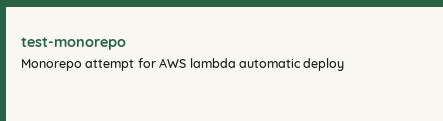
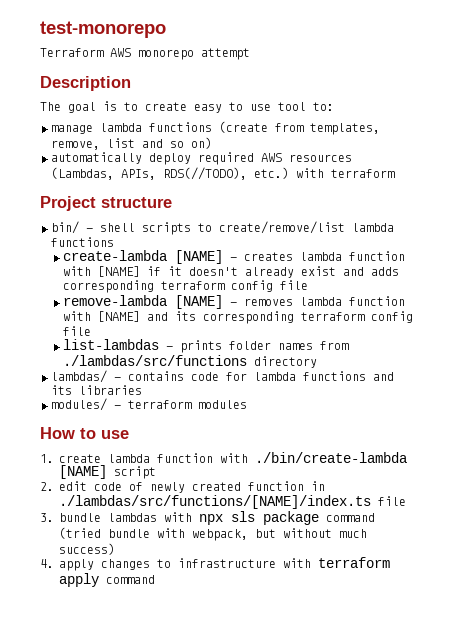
- Monorepo attempt for AWS lambda automatic deploy
+ Terraform AWS monorepo attempt
+ Description
+ The goal is to create easy to use tool to:
+ manage lambda functions (create from templates, remove, list and so on)
+ automatically deploy required AWS resources (Lambdas, APIs, RDS(//TODO), etc.) with terraform
+ Project structure
+ bin/ - shell scripts to create/remove/list lambda functions
+ create-lambda [NAME] - creates lambda function with [NAME] if it doesn't already exist and adds corresponding terraform config file
+ remove-lambda [NAME] - removes lambda function with [NAME] and its corresponding terraform config file
+ list-lambdas - prints folder names from ./lambdas/src/functions directory
+ lambdas/ - contains code for lambda functions and its libraries
+ modules/ - terraform modules
+ How to use
+ 1. create lambda function with ./bin/create-lambda [NAME] script
+ 2. edit code of newly created function in ./lambdas/src/functions/[NAME]/index.ts file
+ 3. bundle lambdas with npx sls package command (tried bundle with webpack, but without much success)
+ 4. apply changes to infrastructure with terraform apply command

